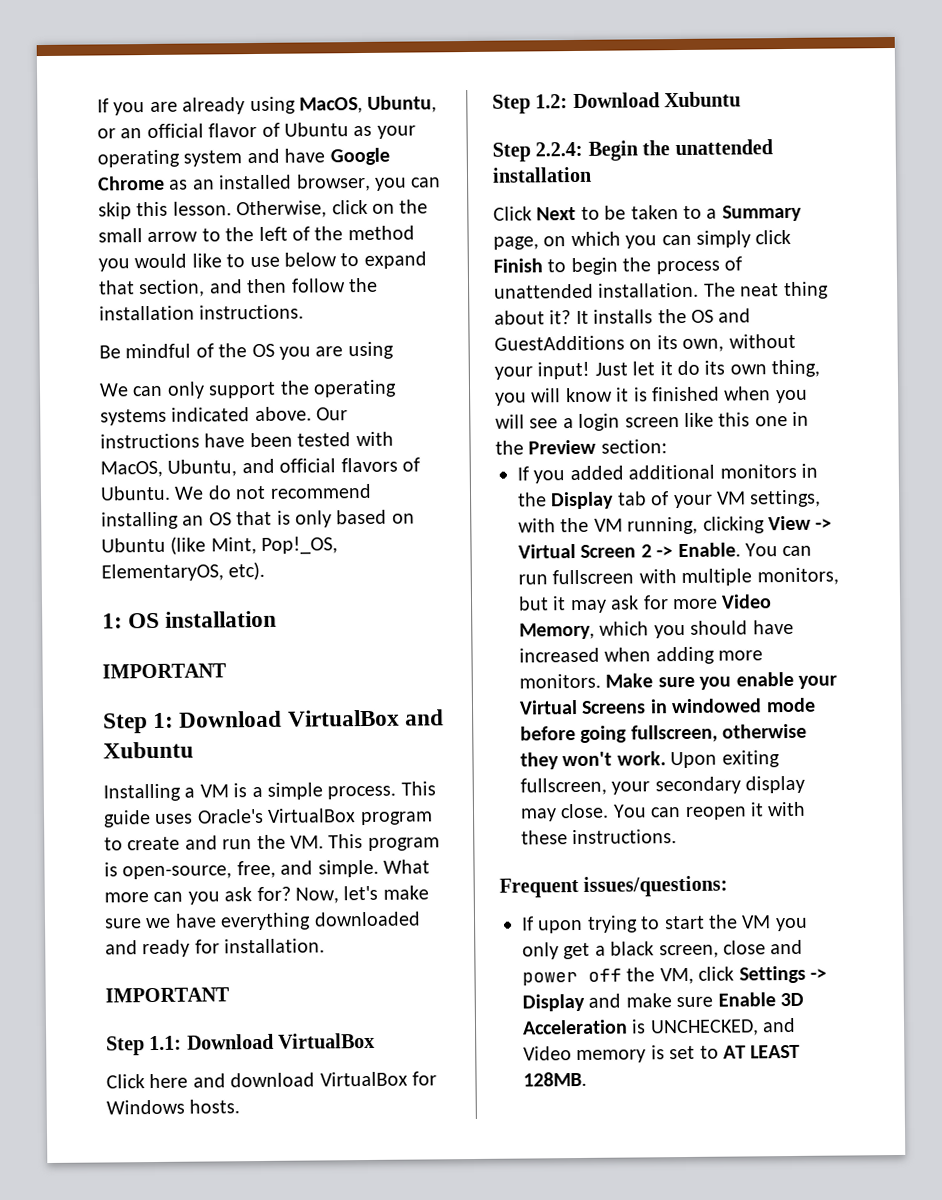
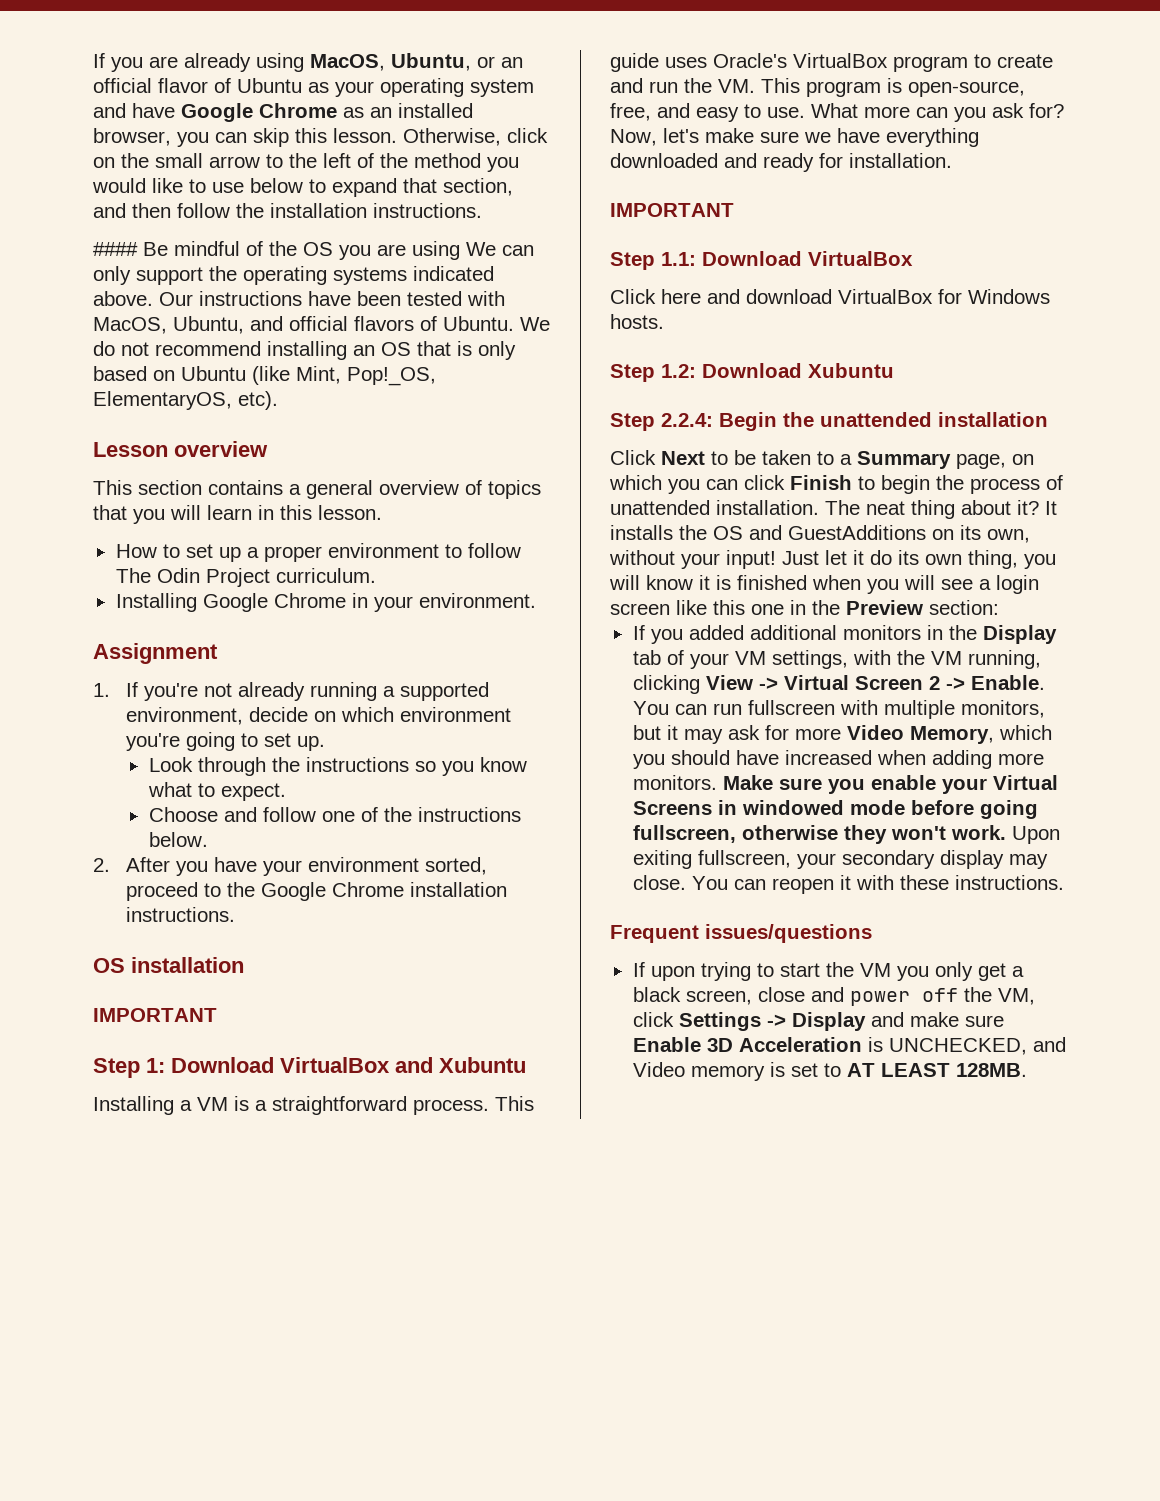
- Be mindful of the OS you are using
- We can only support the operating systems indicated above.
+ #### Be mindful of the OS you are using We can only support the operating systems indicated above.
- 1: OS installation
+ Lesson overview
+ This section contains a general overview of topics that you will learn in this lesson.
+ How to set up a proper environment to follow The Odin Project curriculum.
+ Installing Google Chrome in your environment.
+ Assignment
+ 1. If you're not already running a supported environment, decide on which environment you're going to set up.
+ Look through the instructions so you know what to expect.
+ Choose and follow one of the instructions below.
+ 2. After you have your environment sorted, proceed to the Google Chrome installation instructions.
+ OS installation
- Installing a VM is a simple process.
+ Installing a VM is a straightforward process.
- This guide uses Oracle's VirtualBox program to create and run the VM. This program is open-source, free, and simple.
+ This guide uses Oracle's VirtualBox program to create and run the VM. This program is open-source, free, and easy to use.
- Click Next to be taken to a Summary page, on which you can simply click Finish to begin the process of unattended installation.
+ Click Next to be taken to a Summary page, on which you can click Finish to begin the process of unattended installation.
- Frequent issues/questions:
+ Frequent issues/questions

